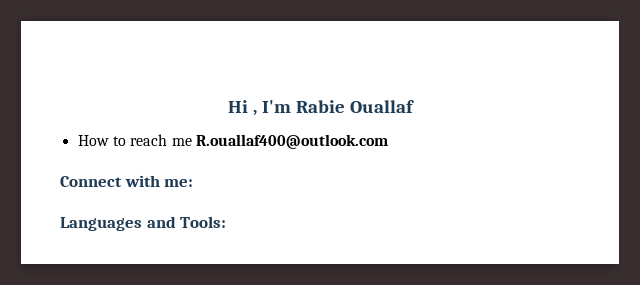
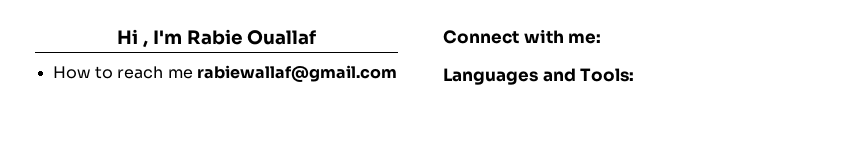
- How to reach me R.ouallaf400@outlook.com
+ How to reach me rabiewallaf@gmail.com

